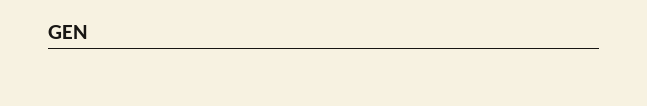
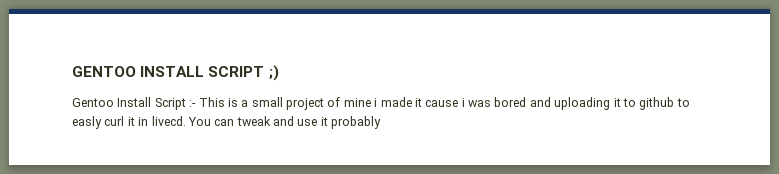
- GEN
+ GENTOO INSTALL SCRIPT ;)
+ Gentoo Install Script :- This is a small project of mine i made it cause i was bored and uploading it to github to easly curl it in livecd. You can tweak and use it probably

